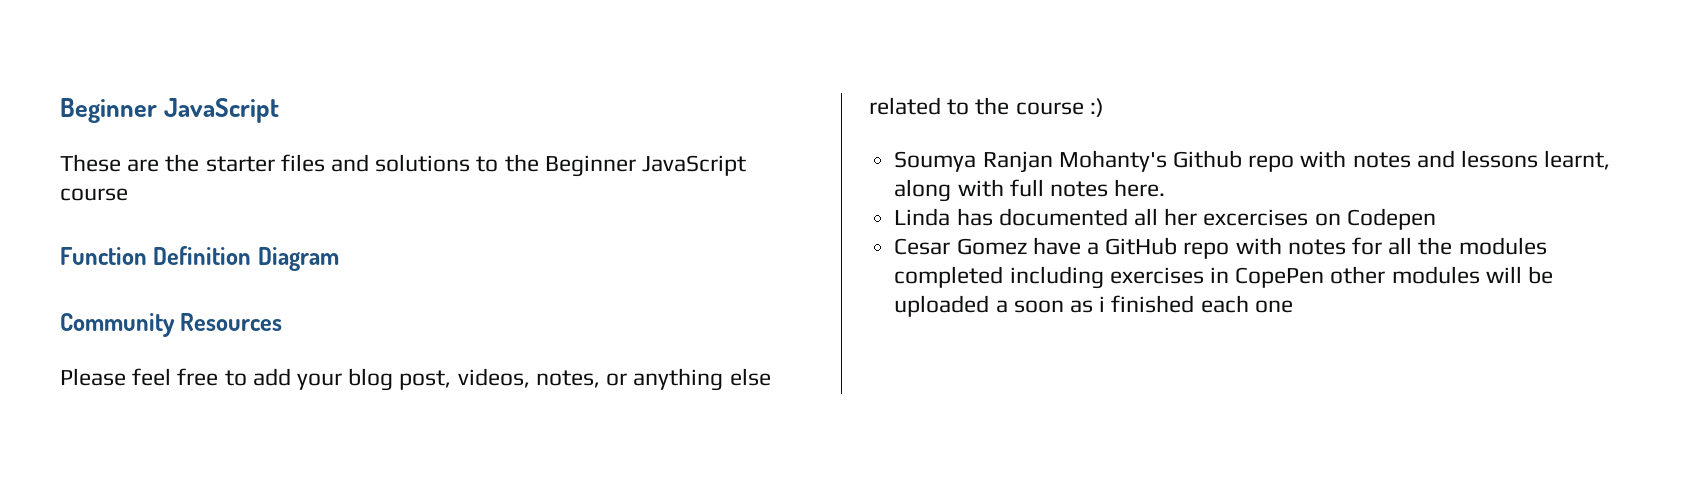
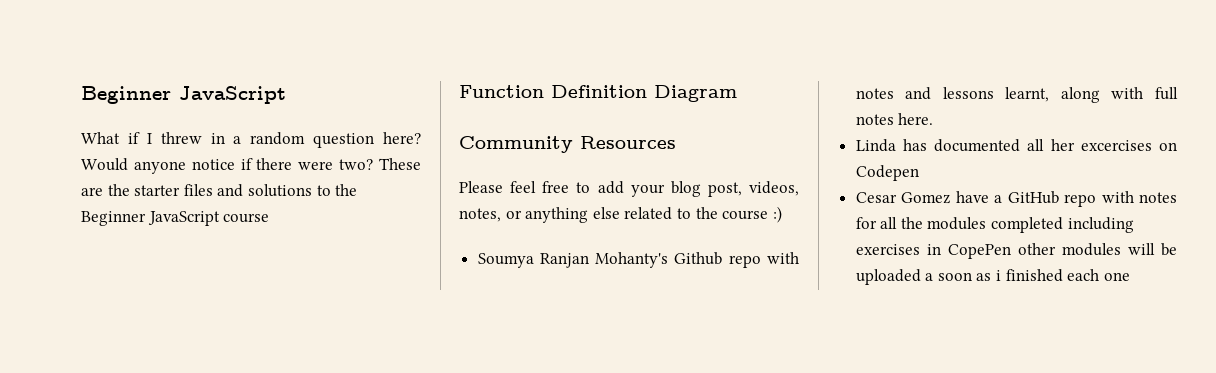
+ What if I threw in a random question here? Would anyone notice if there were two?

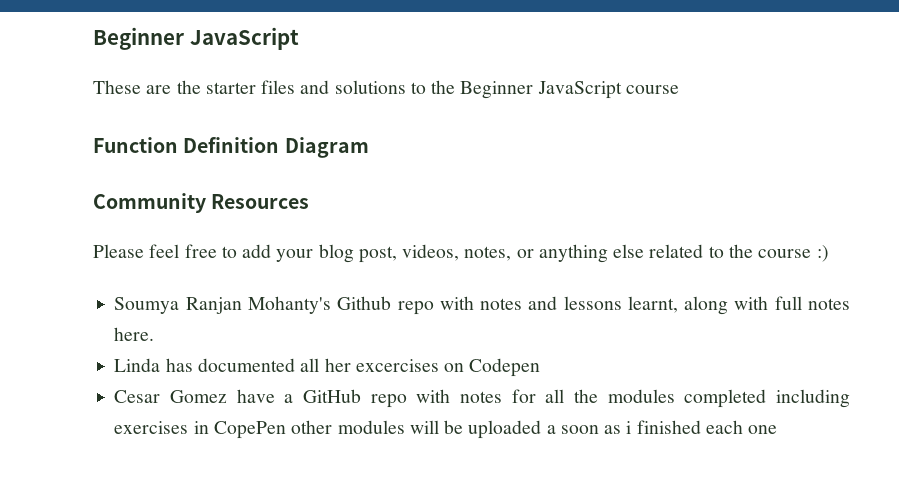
- What if I threw in a random question here? Would anyone notice if there were two?

